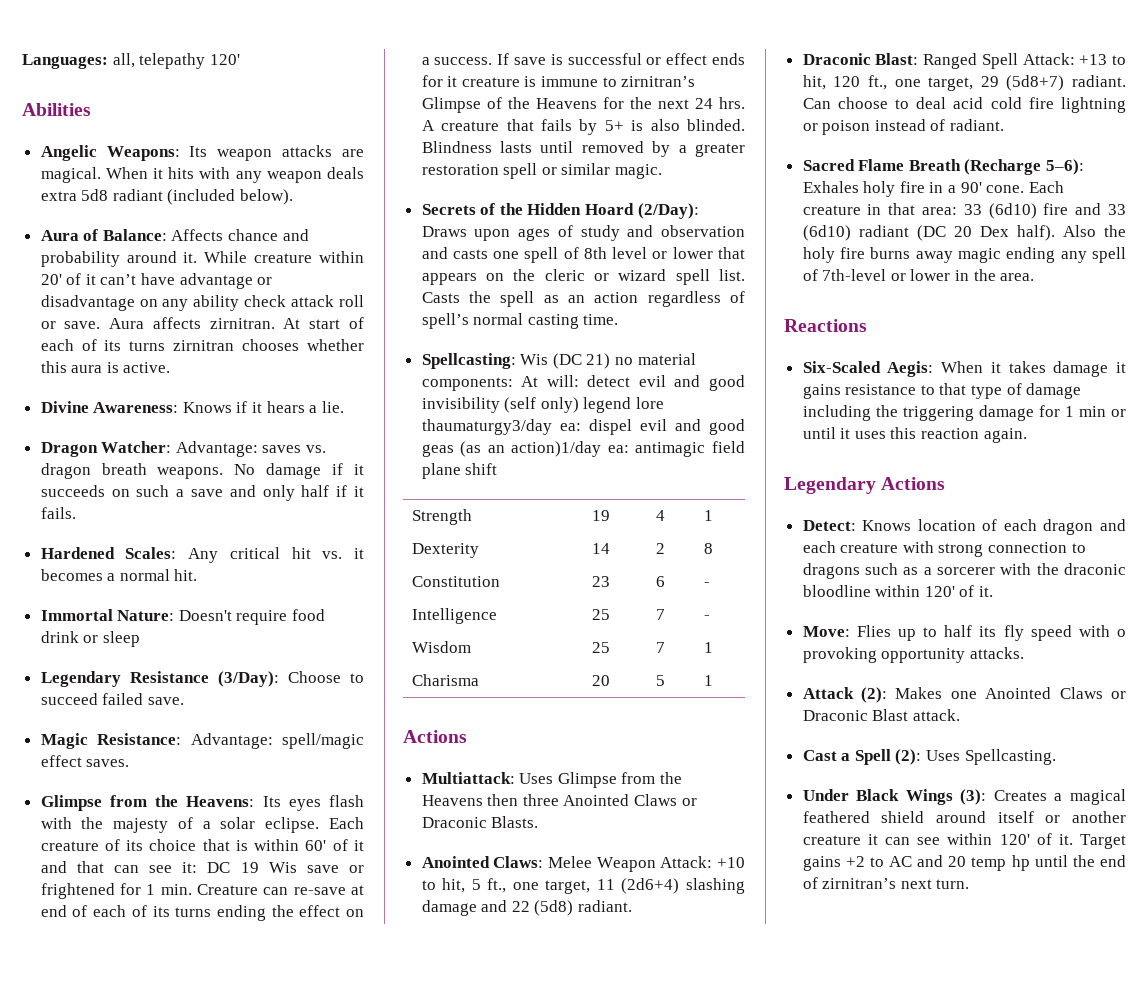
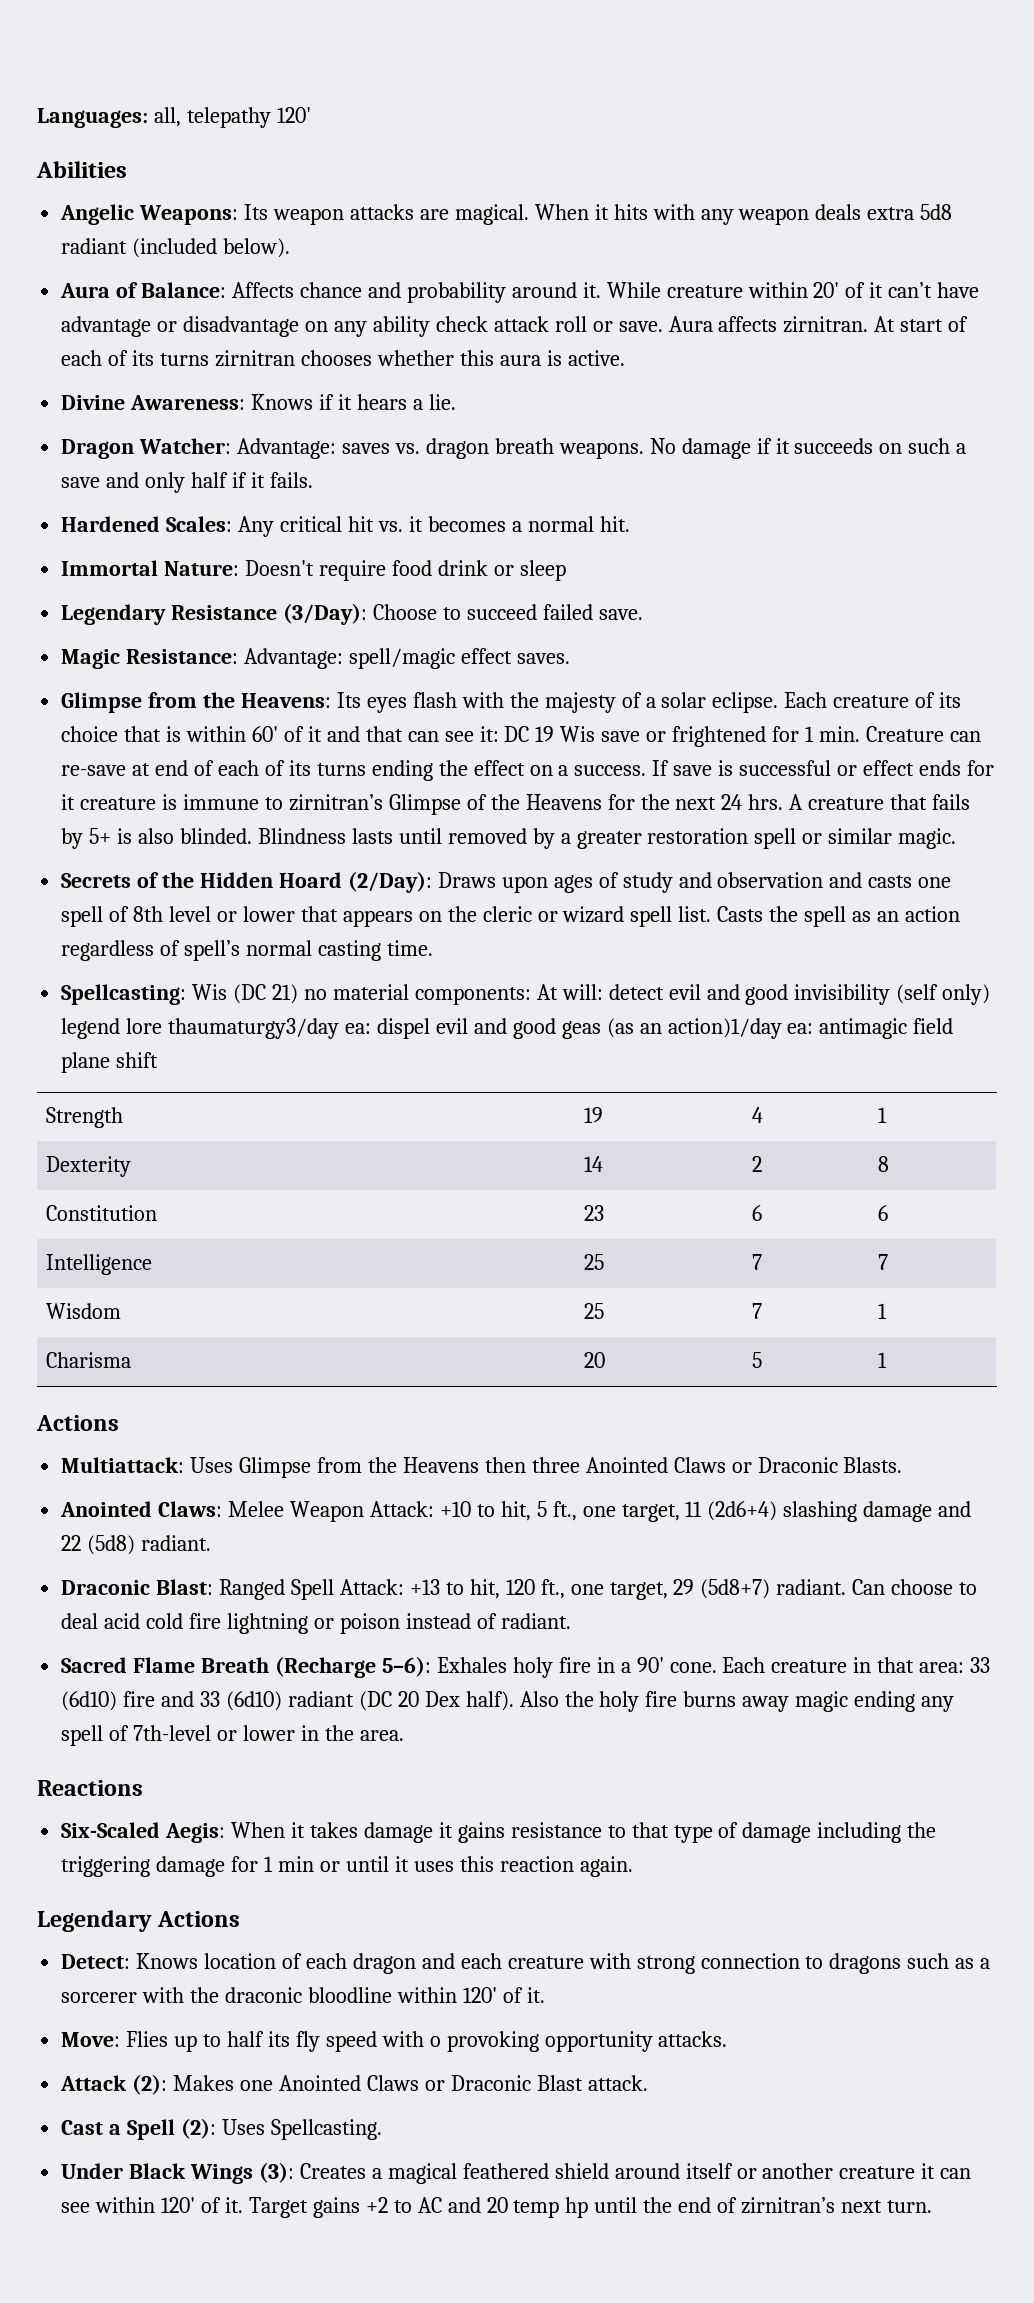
- Constitution | 23 | 6 | -
+ Constitution | 23 | 6 | 6
- Intelligence | 25 | 7 | -
+ Intelligence | 25 | 7 | 7

